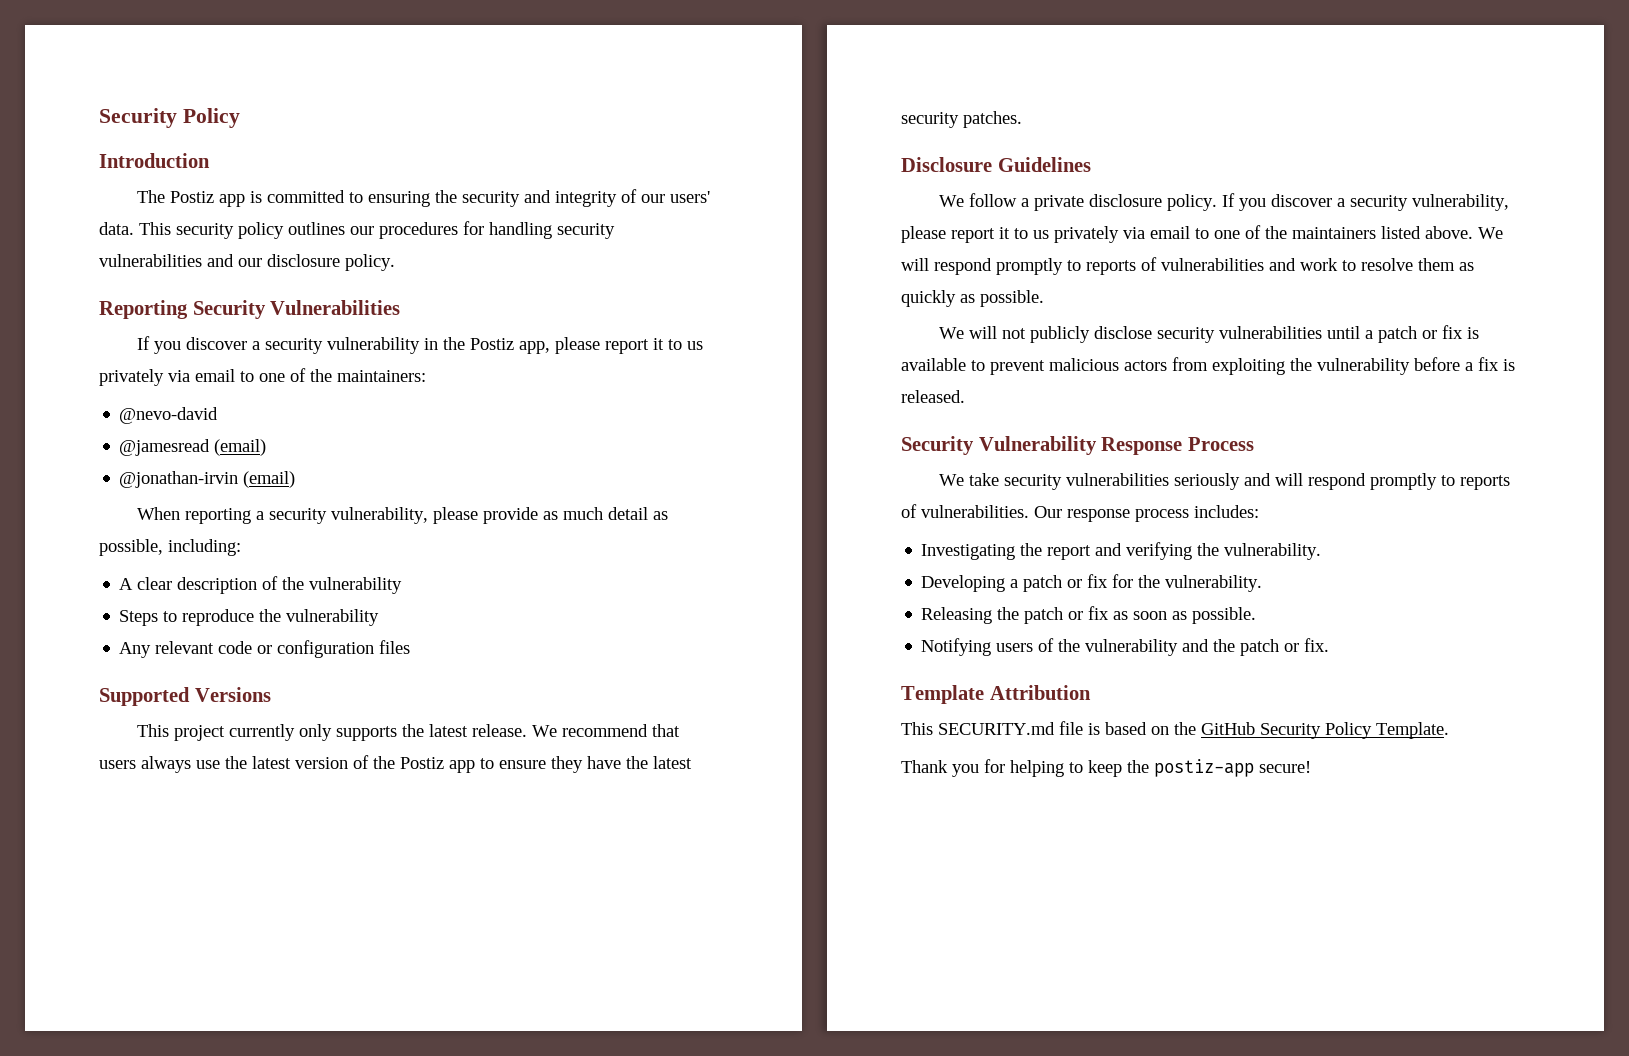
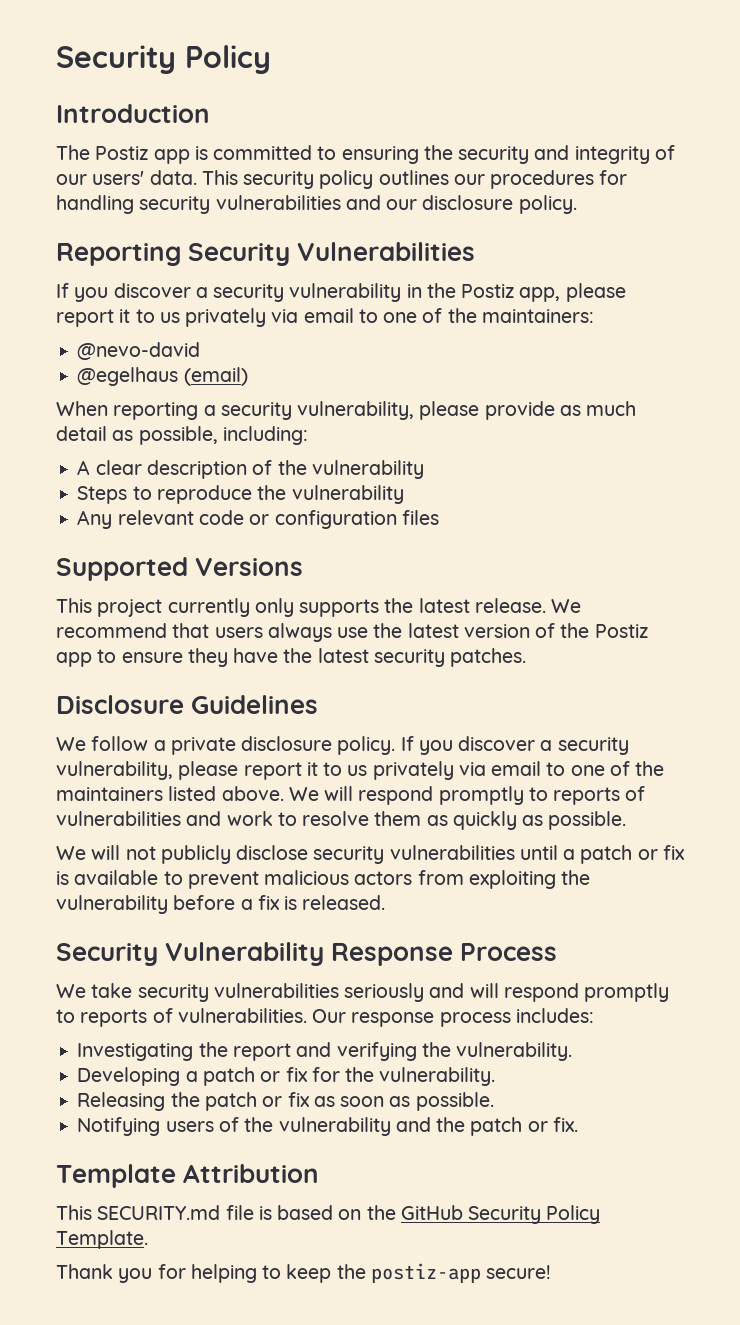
- @jamesread (email)
- @jonathan-irvin (email)
+ @egelhaus (email)

